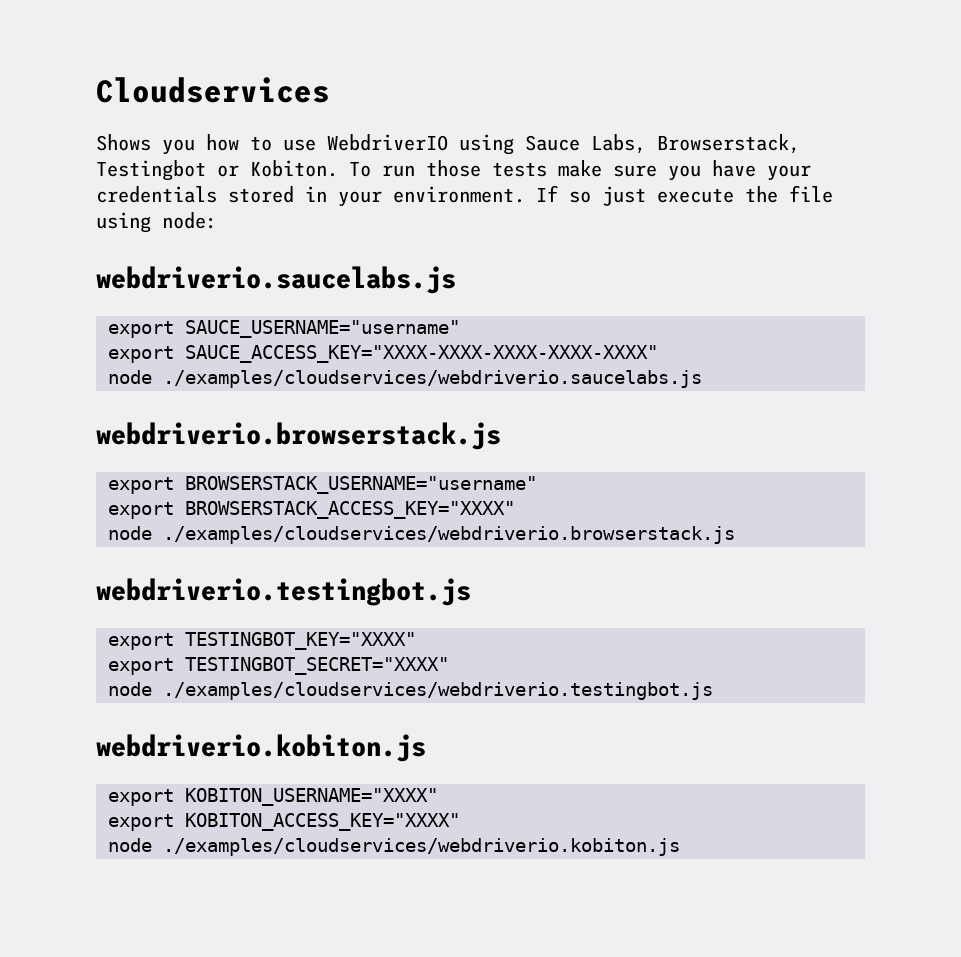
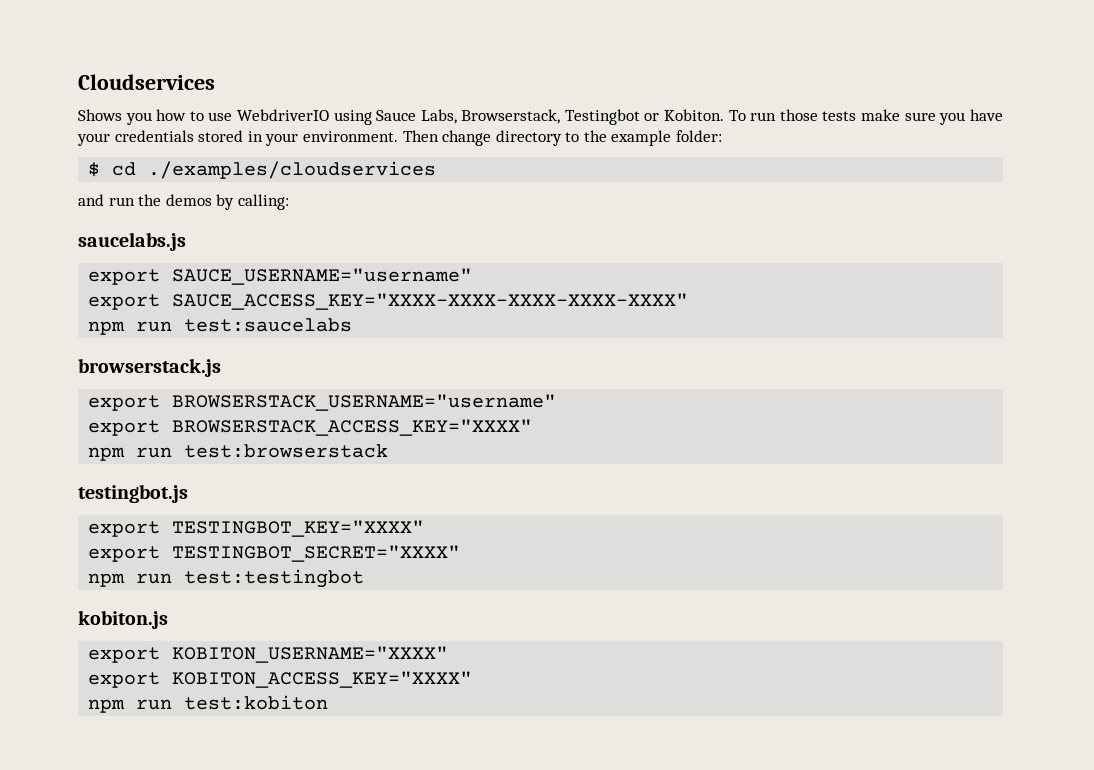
- If so just execute the file using node:
- webdriverio.saucelabs.js
+ Then change directory to the example folder:
+ $ cd ./examples/cloudservices
+ and run the demos by calling:
+ saucelabs.js
- node ./examples/cloudservices/webdriverio.saucelabs.js
- webdriverio.browserstack.js
+ npm run test:saucelabs
+ browserstack.js
- node ./examples/cloudservices/webdriverio.browserstack.js
- webdriverio.testingbot.js
+ npm run test:browserstack
+ testingbot.js
- node ./examples/cloudservices/webdriverio.testingbot.js
- webdriverio.kobiton.js
+ npm run test:testingbot
+ kobiton.js
- node ./examples/cloudservices/webdriverio.kobiton.js
+ npm run test:kobiton

